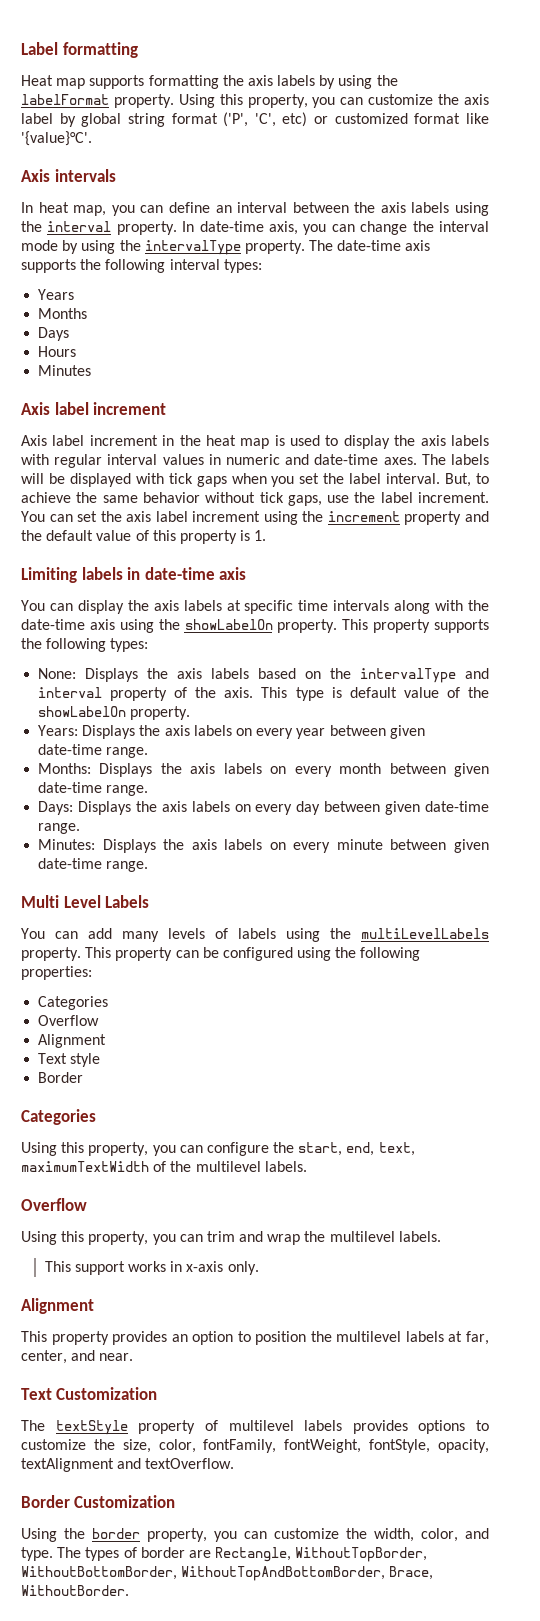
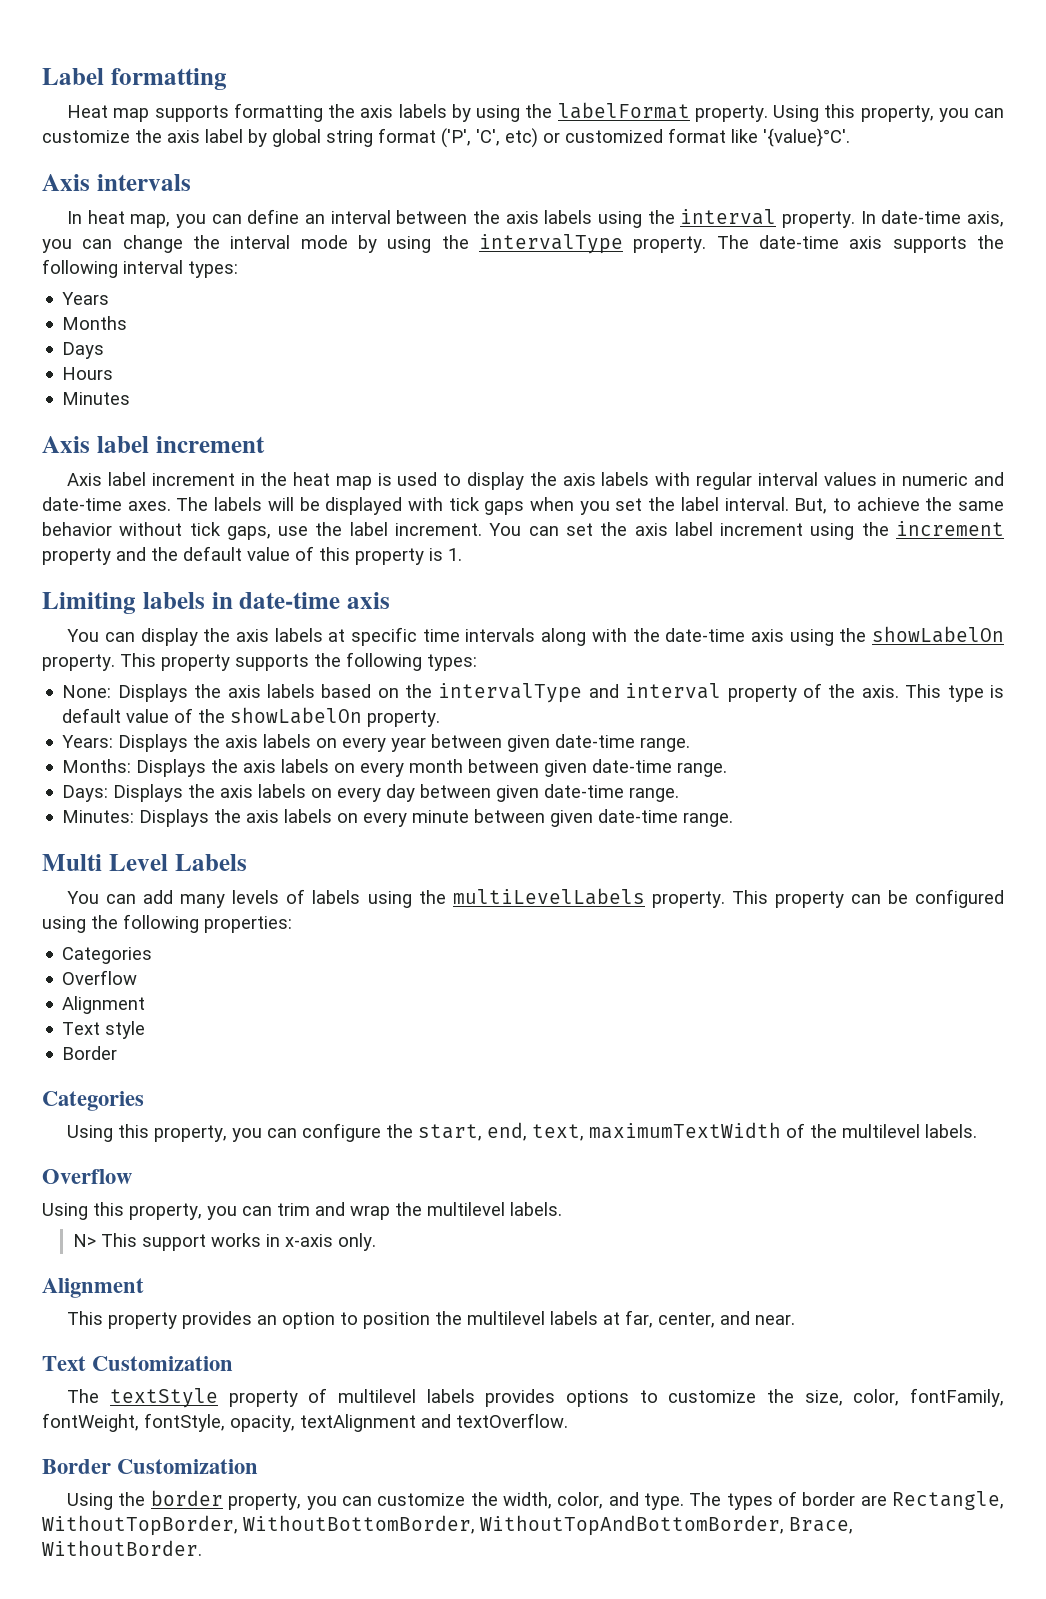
- This support works in x-axis only.
+ N> This support works in x-axis only.

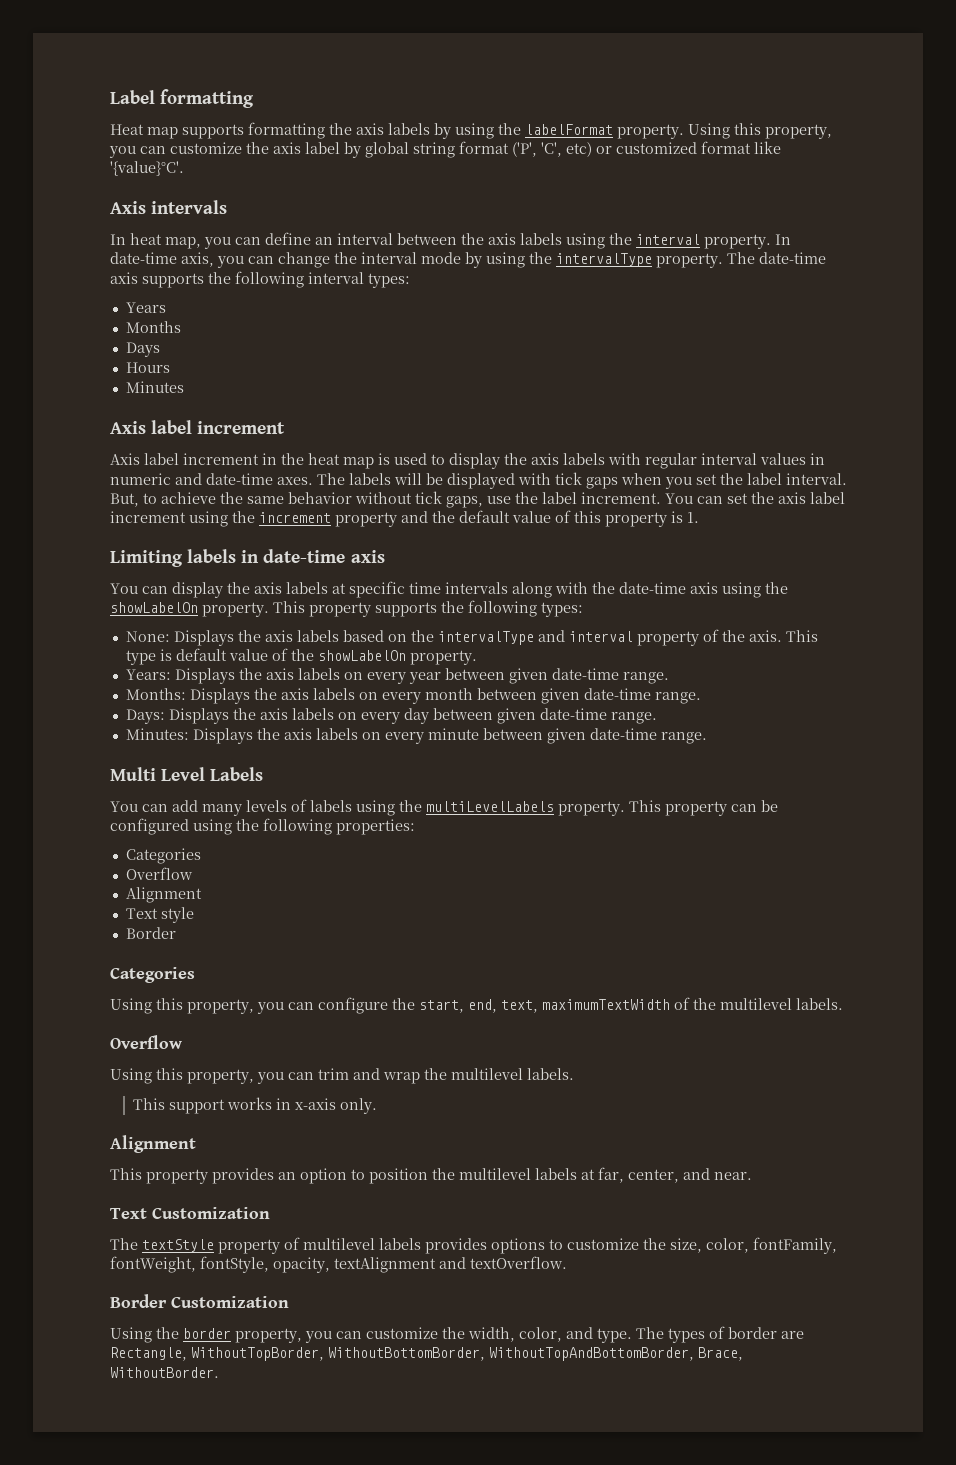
- N> This support works in x-axis only.
+ This support works in x-axis only.

